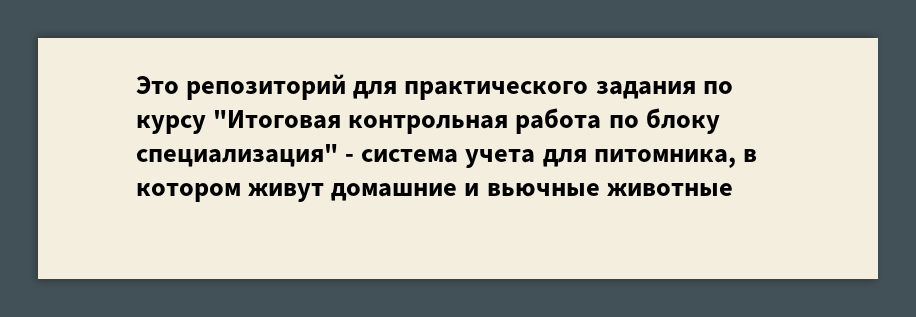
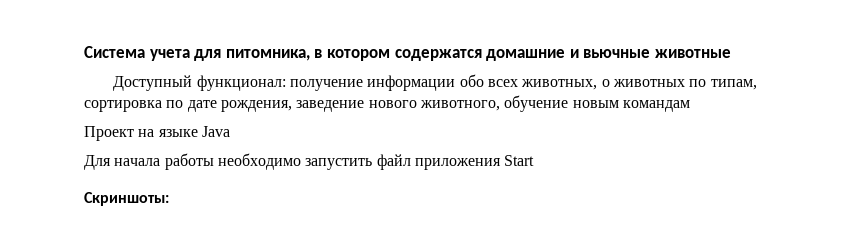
- Это репозиторий для практического задания по курсу "Итоговая контрольная работа по блоку специализация" - система учета для питомника, в котором живут домашние и вьючные животные
+ Система учета для питомника, в котором содержатся домашние и вьючные животные
+ Доступный функционал: получение информации обо всех животных, о животных по типам, сортировка по дате рождения, заведение нового животного, обучение новым командам
+ Проект на языке Java
+ Для начала работы необходимо запустить файл приложения Start
+ Скриншоты:

